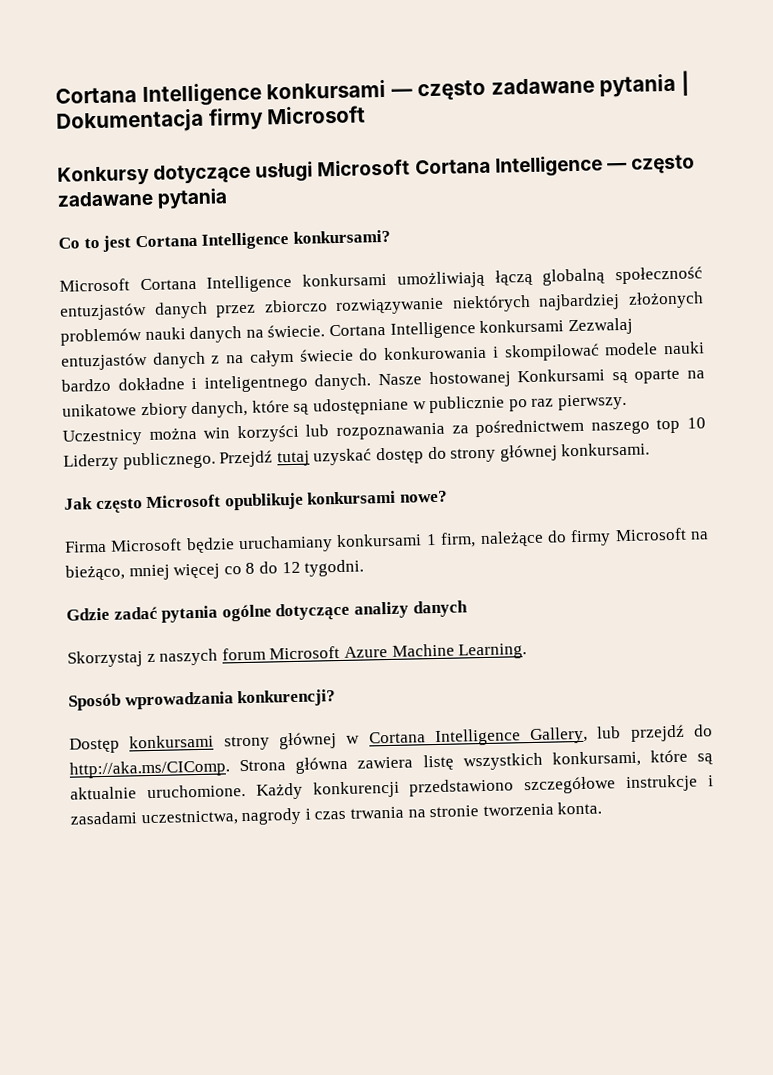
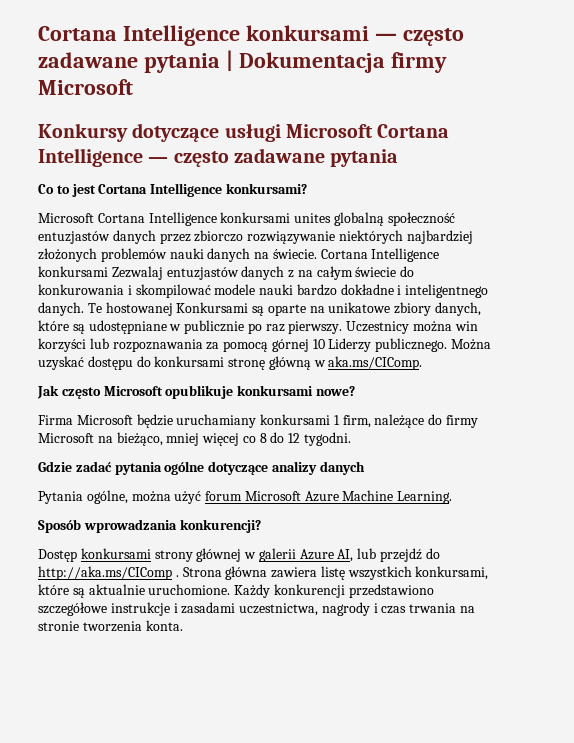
- Microsoft Cortana Intelligence konkursami umożliwiają łączą globalną społeczność entuzjastów danych przez zbiorczo rozwiązywanie niektórych najbardziej złożonych problemów nauki danych na świecie.
+ Microsoft Cortana Intelligence konkursami unites globalną społeczność entuzjastów danych przez zbiorczo rozwiązywanie niektórych najbardziej złożonych problemów nauki danych na świecie.
- Nasze hostowanej Konkursami są oparte na unikatowe zbiory danych, które są udostępniane w publicznie po raz pierwszy.
+ Te hostowanej Konkursami są oparte na unikatowe zbiory danych, które są udostępniane w publicznie po raz pierwszy.
- Uczestnicy można win korzyści lub rozpoznawania za pośrednictwem naszego top 10 Liderzy publicznego. Przejdź tutaj uzyskać dostęp do strony głównej konkursami.
+ Uczestnicy można win korzyści lub rozpoznawania za pomocą górnej 10 Liderzy publicznego. Można uzyskać dostępu do konkursami stronę główną w aka.ms/CIComp.
- Skorzystaj z naszych forum Microsoft Azure Machine Learning.
+ Pytania ogólne, można użyć forum Microsoft Azure Machine Learning.
- Dostęp konkursami strony głównej w Cortana Intelligence Gallery, lub przejdź do http://aka.ms/CIComp. Strona główna zawiera listę wszystkich konkursami, które są aktualnie uruchomione.
+ Dostęp konkursami strony głównej w galerii Azure AI, lub przejdź do http://aka.ms/CIComp . Strona główna zawiera listę wszystkich konkursami, które są aktualnie uruchomione.

